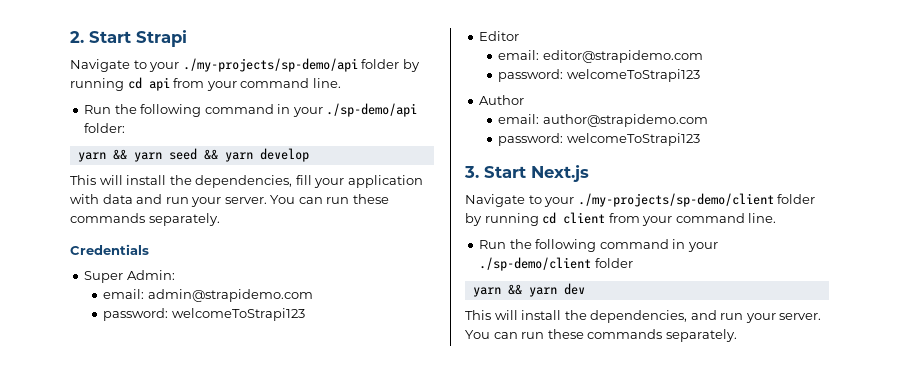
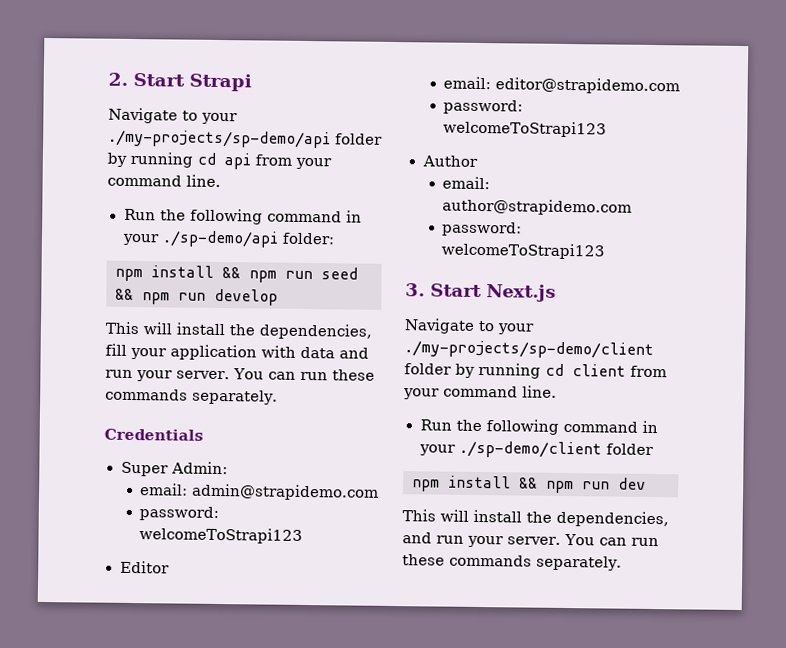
- yarn && yarn seed && yarn develop
+ npm install && npm run seed && npm run develop
- yarn && yarn dev
+ npm install && npm run dev

